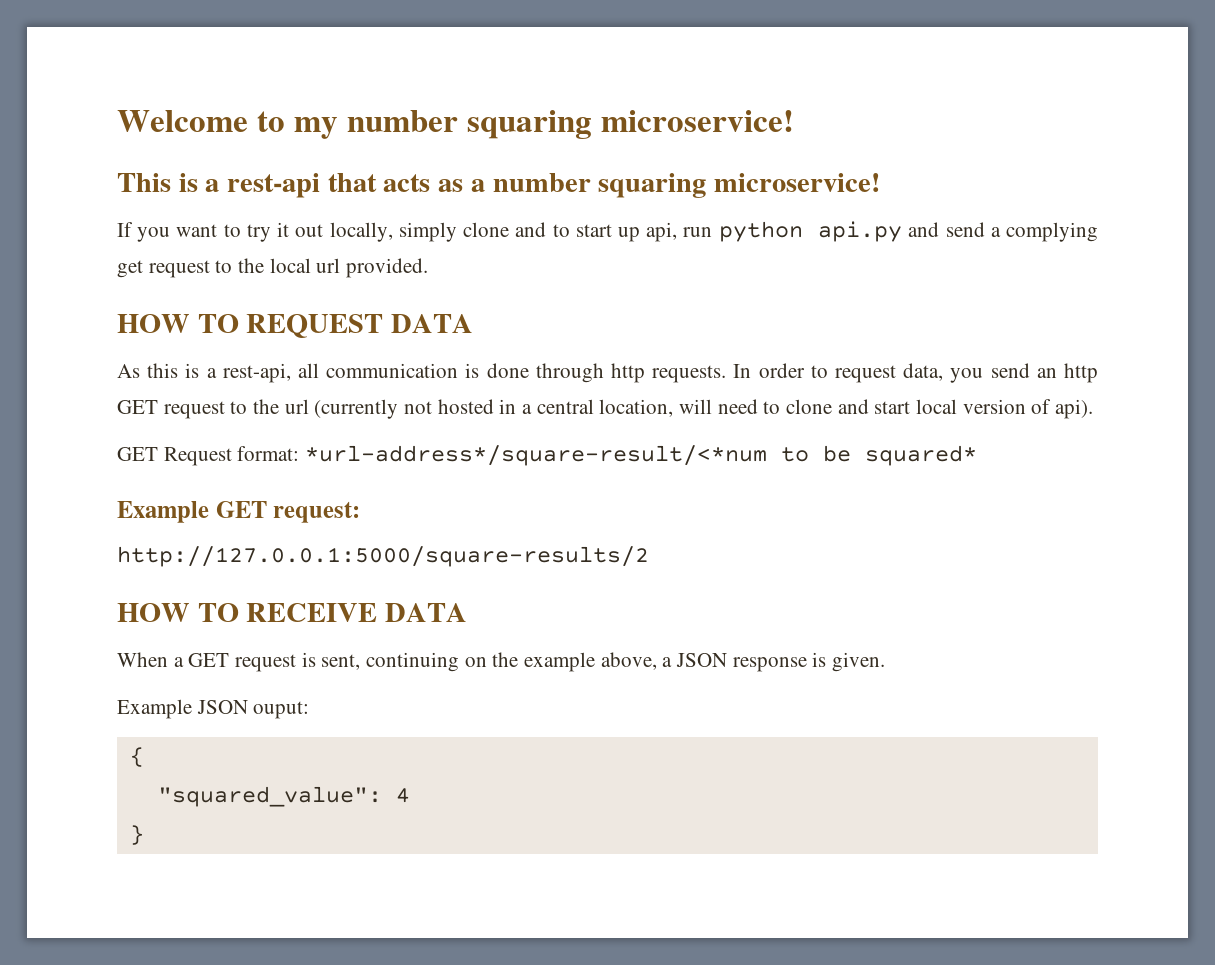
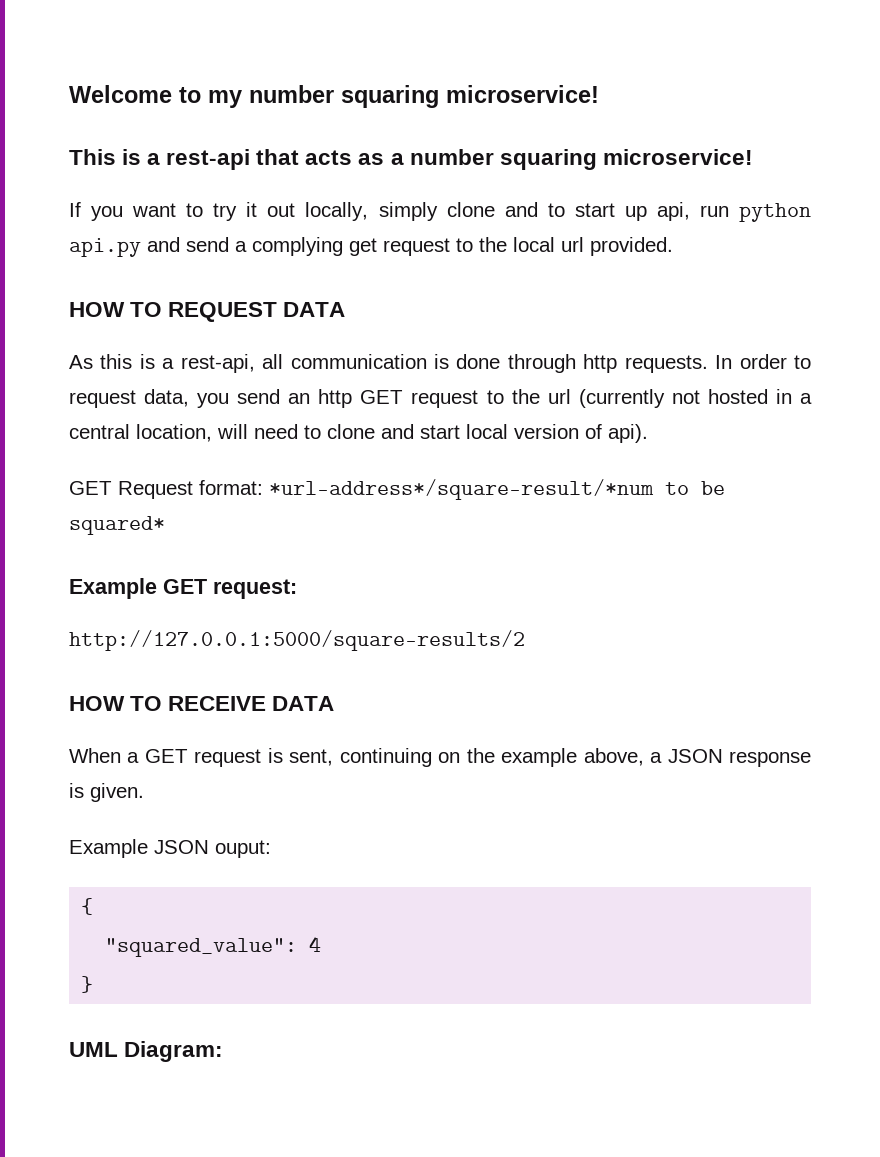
- GET Request format: *url-address*/square-result/<*num to be squared*
+ GET Request format: *url-address*/square-result/*num to be squared*
+ UML Diagram:

